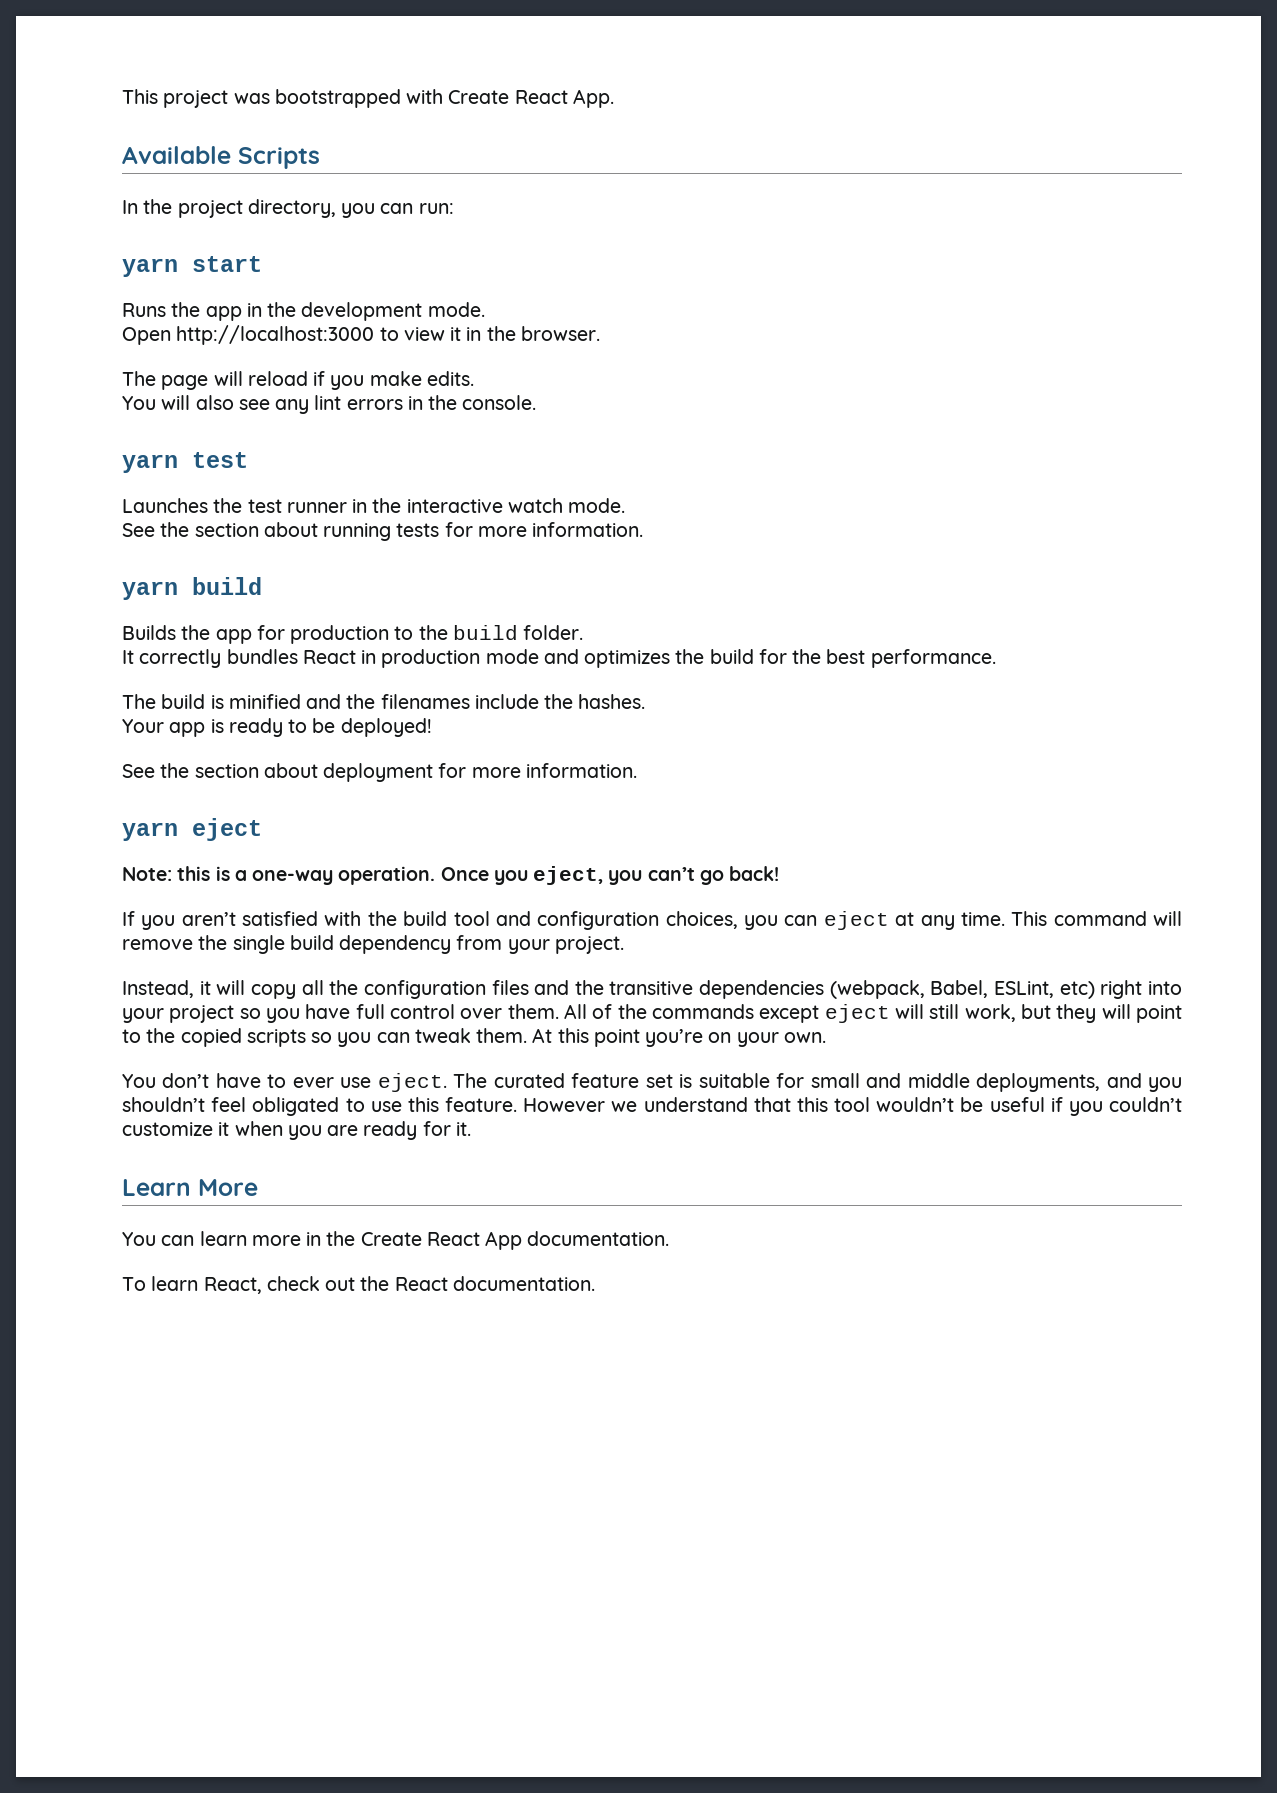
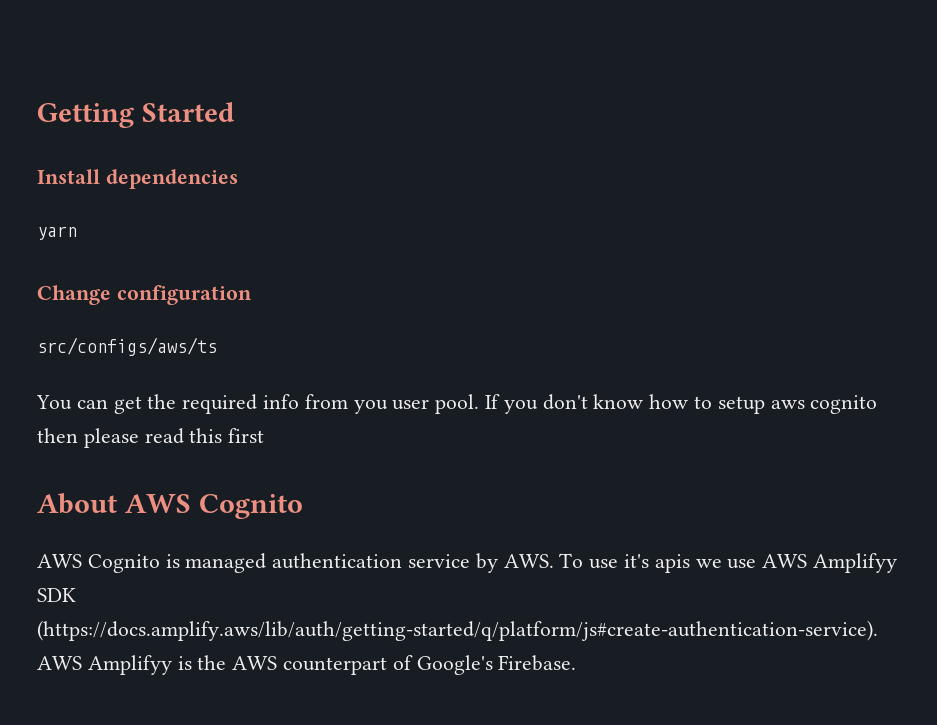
- This project was bootstrapped with Create React App.
- Available Scripts
- In the project directory, you can run:
- yarn start
- Runs the app in the development mode.
- Open http://localhost:3000 to view it in the browser.
- The page will reload if you make edits.
- You will also see any lint errors in the console.
- yarn test
- Launches the test runner in the interactive watch mode.
- See the section about running tests for more information.
- yarn build
- Builds the app for production to the build folder.
- It correctly bundles React in production mode and optimizes the build for the best performance.
- The build is minified and the filenames include the hashes.
- Your app is ready to be deployed!
- See the section about deployment for more information.
- yarn eject
- Note: this is a one-way operation. Once you eject, you can’t go back!
- If you aren’t satisfied with the build tool and configuration choices, you can eject at any time. This command will remove the single build dependency from your project.
- Instead, it will copy all the configuration files and the transitive dependencies (webpack, Babel, ESLint, etc) right into your project so you have full control over them. All of the commands except eject will still work, but they will point to the copied scripts so you can tweak them. At this point you’re on your own.
- You don’t have to ever use eject. The curated feature set is suitable for small and middle deployments, and you shouldn’t feel obligated to use this feature. However we understand that this tool wouldn’t be useful if you couldn’t customize it when you are ready for it.
- Learn More
- You can learn more in the Create React App documentation.
- To learn React, check out the React documentation.
+ Getting Started
+ Install dependencies
+ yarn
+ Change configuration
+ src/configs/aws/ts
+ You can get the required info from you user pool. If you don't know how to setup aws cognito then please read this first
+ About AWS Cognito
+ AWS Cognito is managed authentication service by AWS. To use it's apis we use AWS Amplifyy SDK (https://docs.amplify.aws/lib/auth/getting-started/q/platform/js#create-authentication-service). AWS Amplifyy is the AWS counterpart of Google's Firebase.

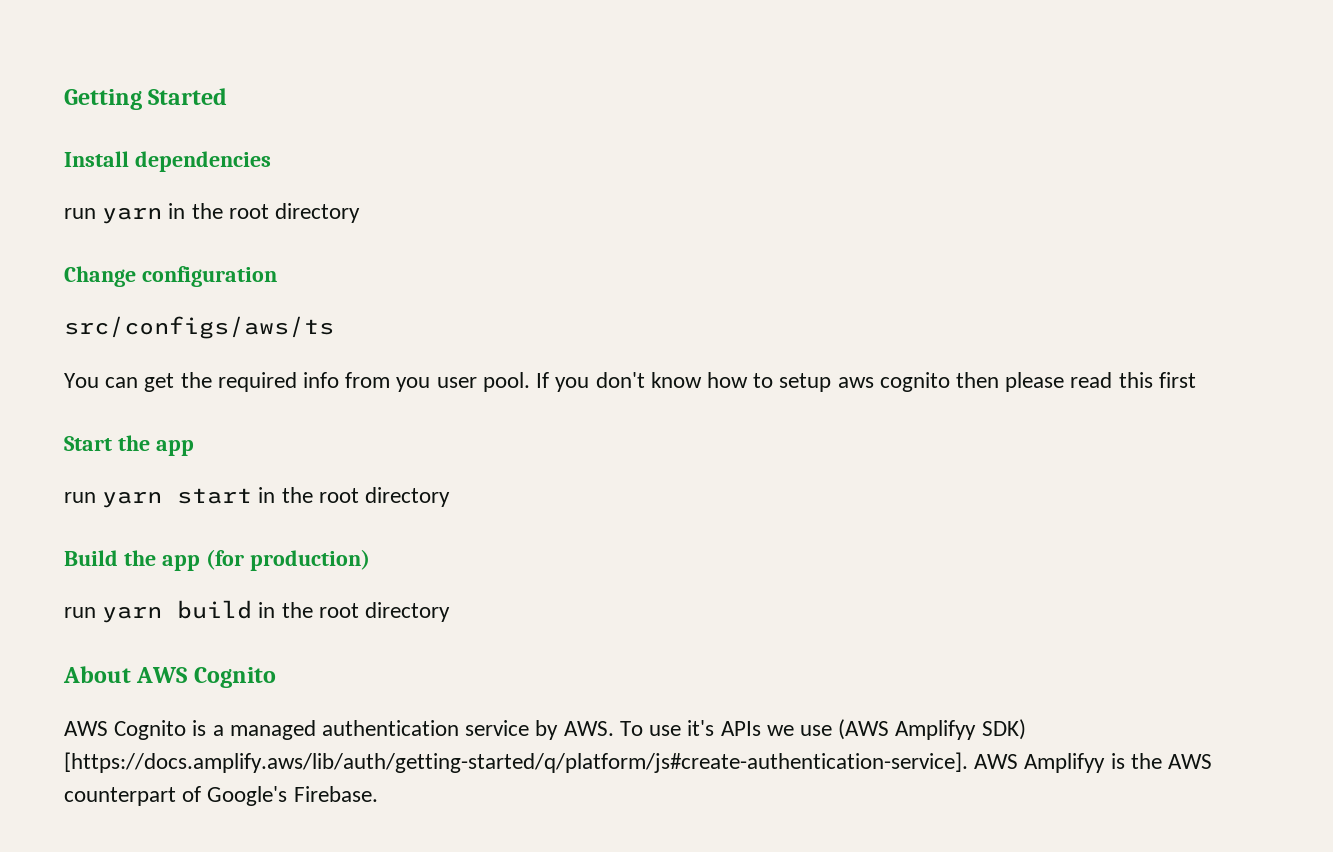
- yarn
+ run yarn in the root directory
+ Start the app
+ run yarn start in the root directory
+ Build the app (for production)
+ run yarn build in the root directory
- AWS Cognito is managed authentication service by AWS. To use it's apis we use AWS Amplifyy SDK (https://docs.amplify.aws/lib/auth/getting-started/q/platform/js#create-authentication-service). AWS Amplifyy is the AWS counterpart of Google's Firebase.
+ AWS Cognito is a managed authentication service by AWS. To use it's APIs we use (AWS Amplifyy SDK) [https://docs.amplify.aws/lib/auth/getting-started/q/platform/js#create-authentication-service]. AWS Amplifyy is the AWS counterpart of Google's Firebase.

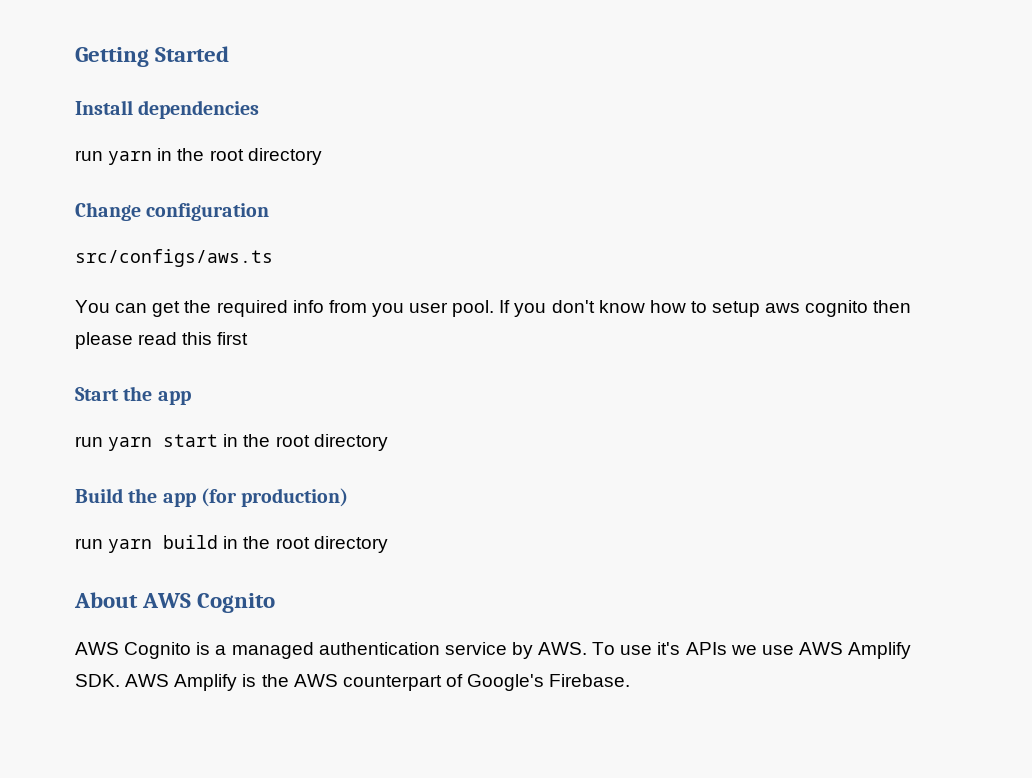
- src/configs/aws/ts
+ src/configs/aws.ts
- AWS Cognito is a managed authentication service by AWS. To use it's APIs we use (AWS Amplifyy SDK) [https://docs.amplify.aws/lib/auth/getting-started/q/platform/js#create-authentication-service]. AWS Amplifyy is the AWS counterpart of Google's Firebase.
+ AWS Cognito is a managed authentication service by AWS. To use it's APIs we use AWS Amplify SDK. AWS Amplify is the AWS counterpart of Google's Firebase.

